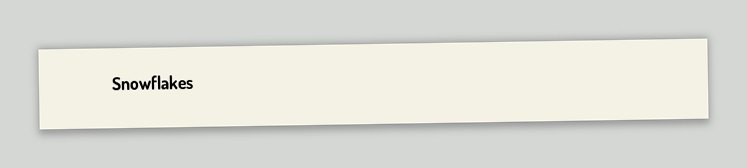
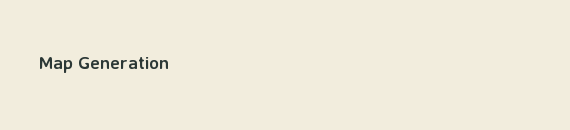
- Snowflakes
+ Map Generation

